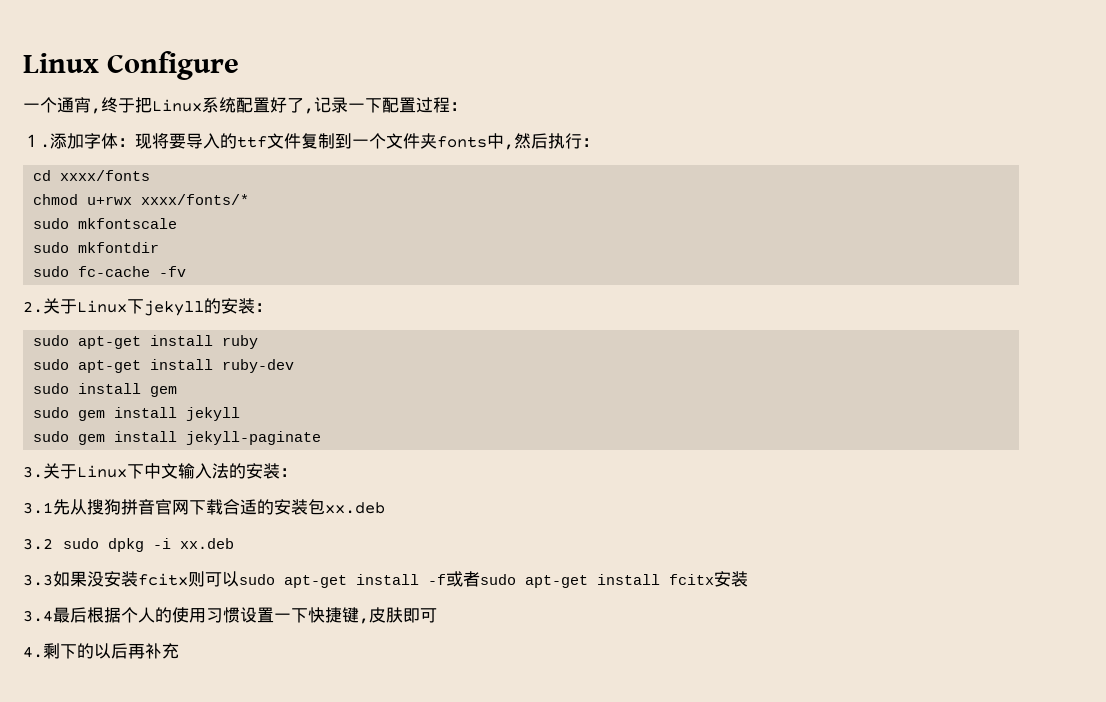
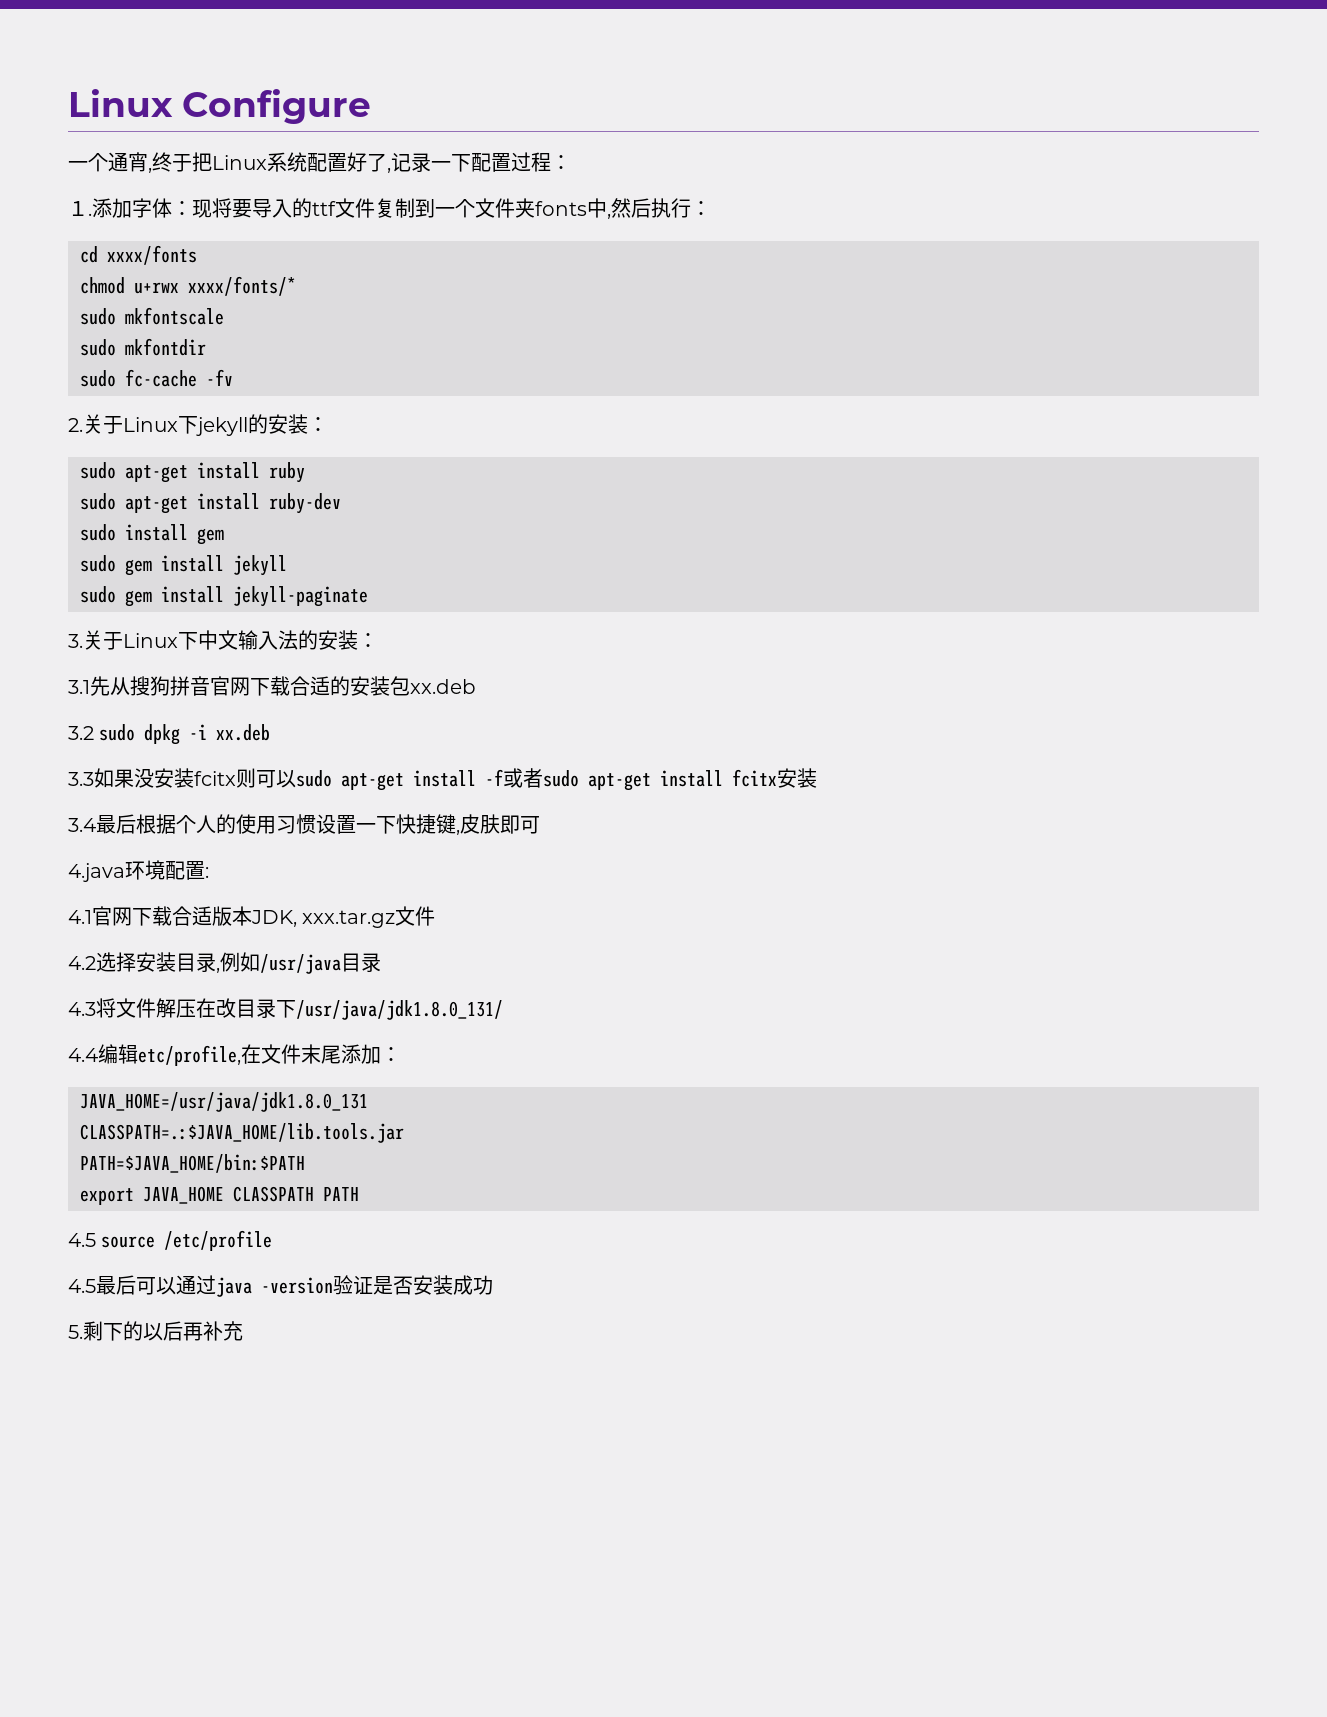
- 4.剩下的以后再补充
+ 4.java环境配置:
+ 4.1官网下载合适版本JDK, xxx.tar.gz文件
+ 4.2选择安装目录,例如/usr/java目录
+ 4.3将文件解压在改目录下/usr/java/jdk1.8.0_131/
+ 4.4编辑etc/profile,在文件末尾添加：
+ JAVA_HOME=/usr/java/jdk1.8.0_131
+ CLASSPATH=.:$JAVA_HOME/lib.tools.jar
+ PATH=$JAVA_HOME/bin:$PATH
+ export JAVA_HOME CLASSPATH PATH
+ 4.5 source /etc/profile
+ 4.5最后可以通过java -version验证是否安装成功
+ 5.剩下的以后再补充

